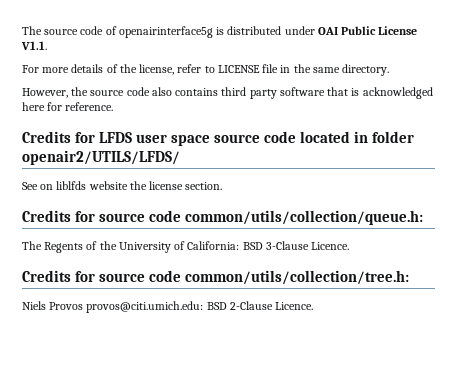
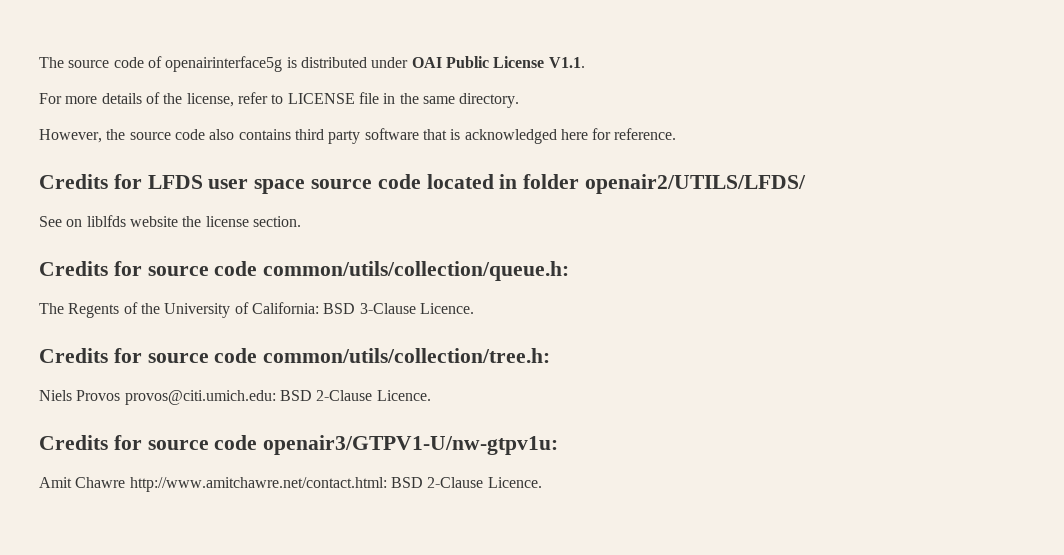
+ Credits for source code openair3/GTPV1-U/nw-gtpv1u:
+ Amit Chawre http://www.amitchawre.net/contact.html: BSD 2-Clause Licence.

